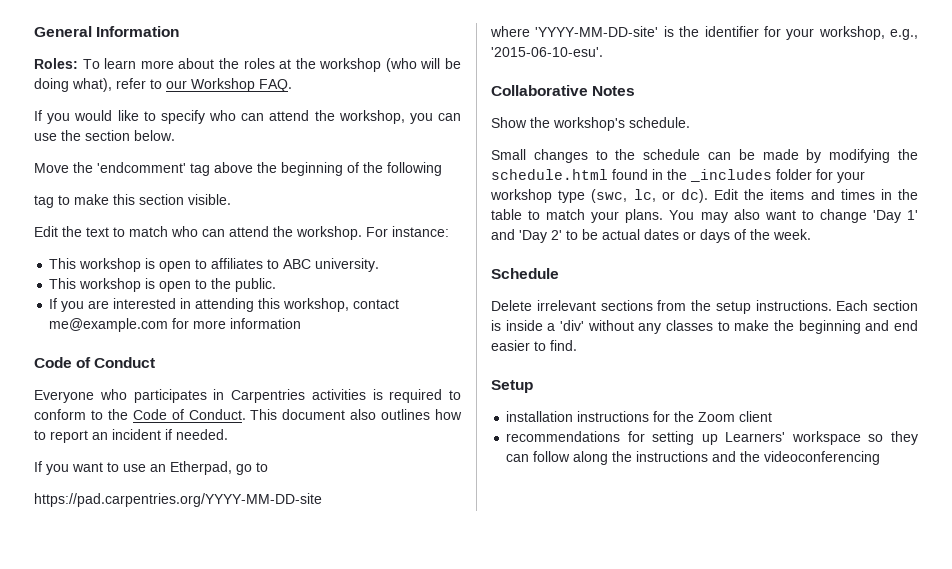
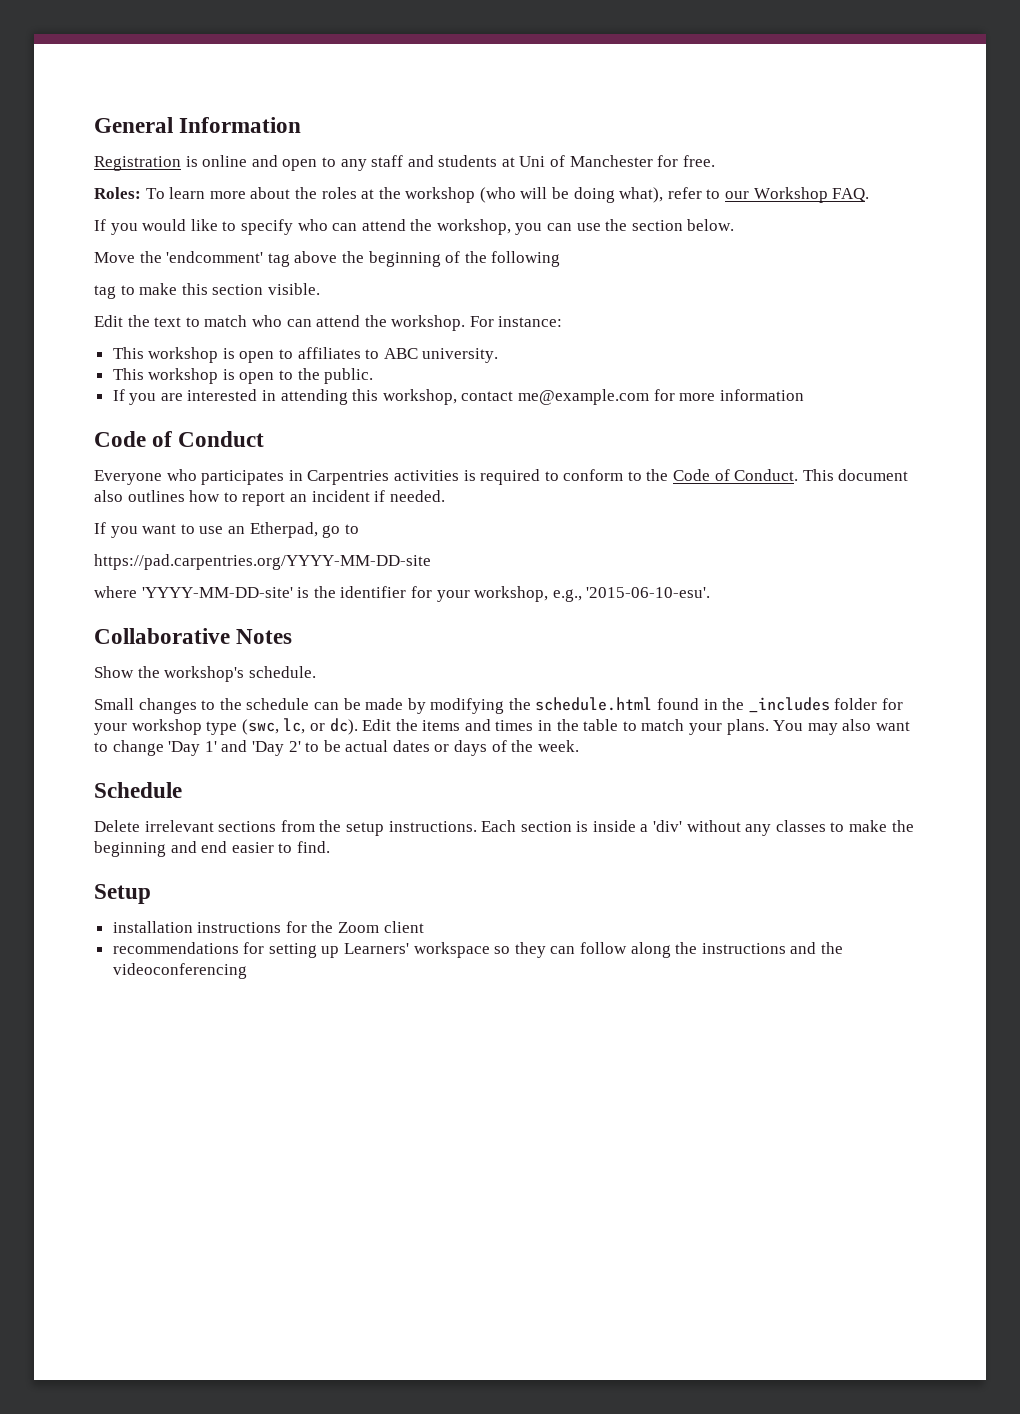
+ Registration is online and open to any staff and students at Uni of Manchester for free.

